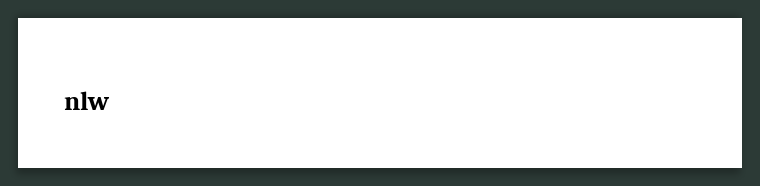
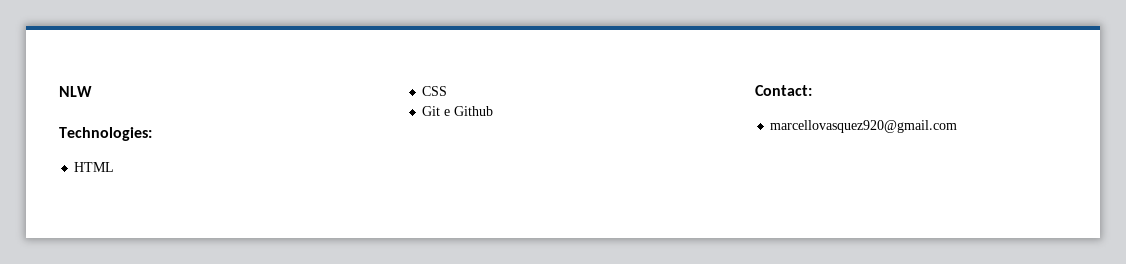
- nlw
+ NLW
+ Technologies:
+ HTML
+ CSS
+ Git e Github
+ Contact:
+ marcellovasquez920@gmail.com

